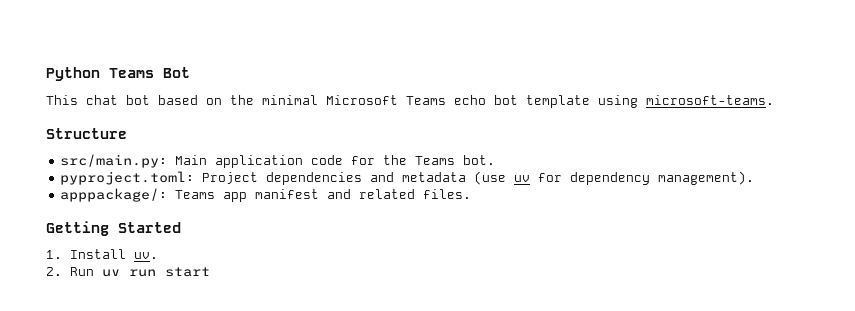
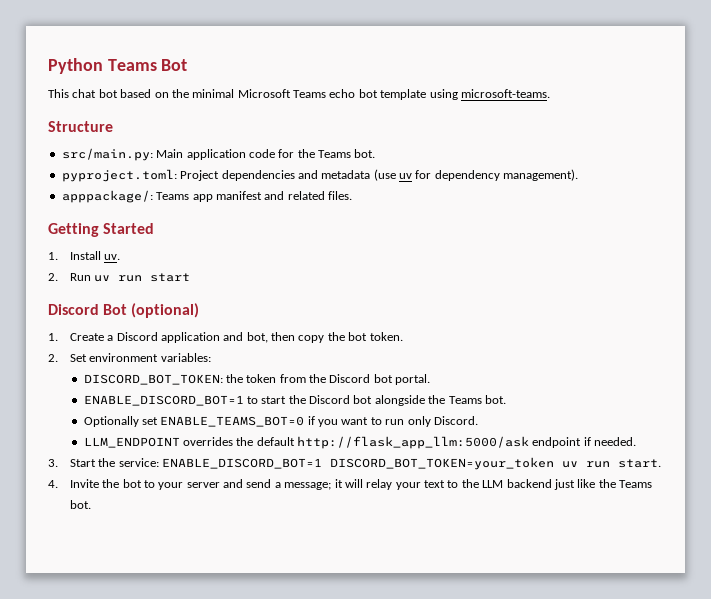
+ Discord Bot (optional)
+ 1. Create a Discord application and bot, then copy the bot token.
+ 2. Set environment variables:
+ DISCORD_BOT_TOKEN: the token from the Discord bot portal.
+ ENABLE_DISCORD_BOT=1 to start the Discord bot alongside the Teams bot.
+ Optionally set ENABLE_TEAMS_BOT=0 if you want to run only Discord.
+ LLM_ENDPOINT overrides the default http://flask_app_llm:5000/ask endpoint if needed.
+ 3. Start the service: ENABLE_DISCORD_BOT=1 DISCORD_BOT_TOKEN=your_token uv run start.
+ 4. Invite the bot to your server and send a message; it will relay your text to the LLM backend just like the Teams bot.

